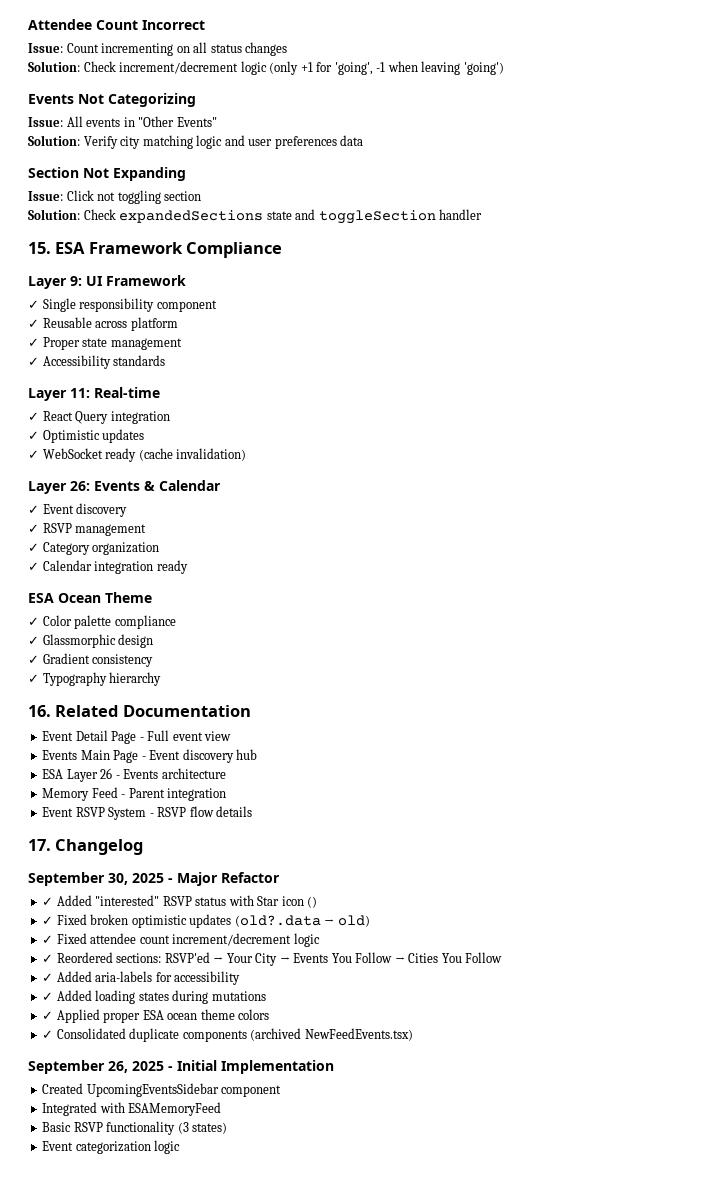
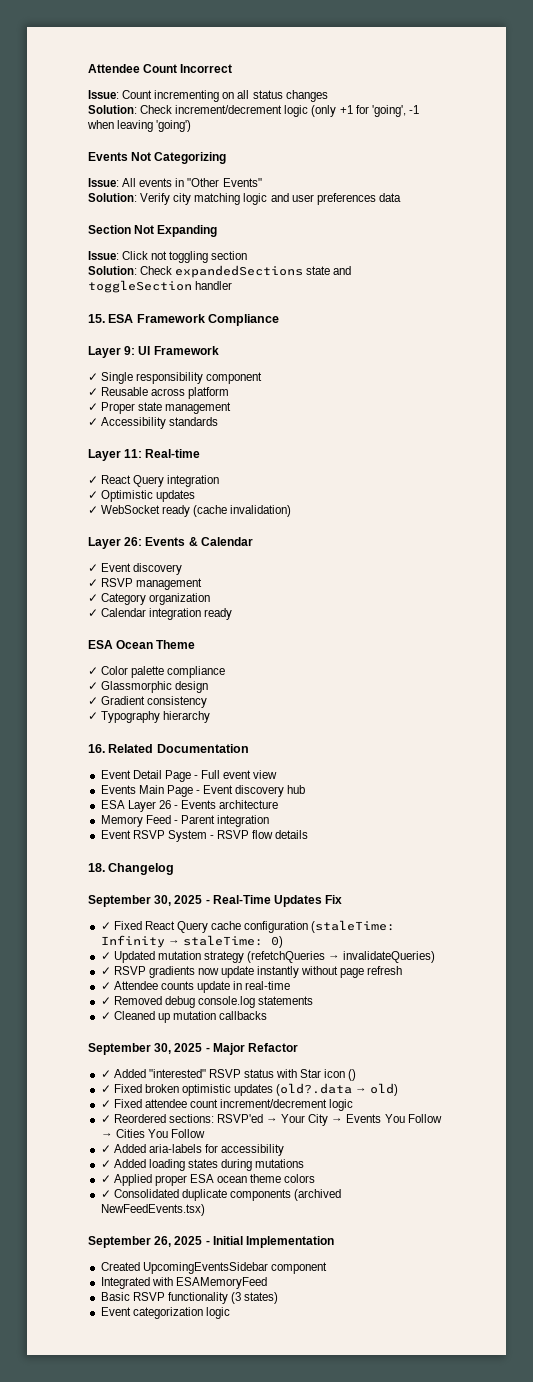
- 17. Changelog
+ 18. Changelog
+ September 30, 2025 - Real-Time Updates Fix
+ ✓ Fixed React Query cache configuration (staleTime: Infinity → staleTime: 0)
+ ✓ Updated mutation strategy (refetchQueries → invalidateQueries)
+ ✓ RSVP gradients now update instantly without page refresh
+ ✓ Attendee counts update in real-time
+ ✓ Removed debug console.log statements
+ ✓ Cleaned up mutation callbacks

